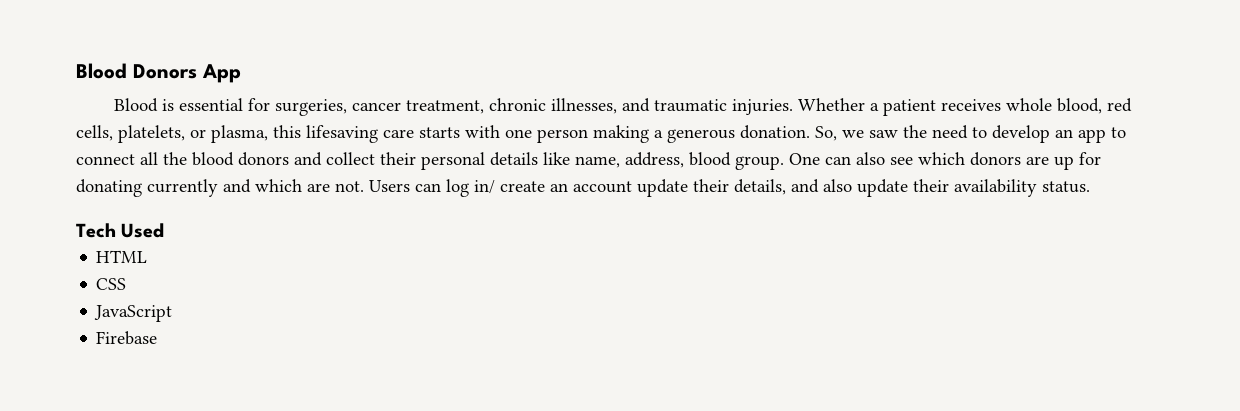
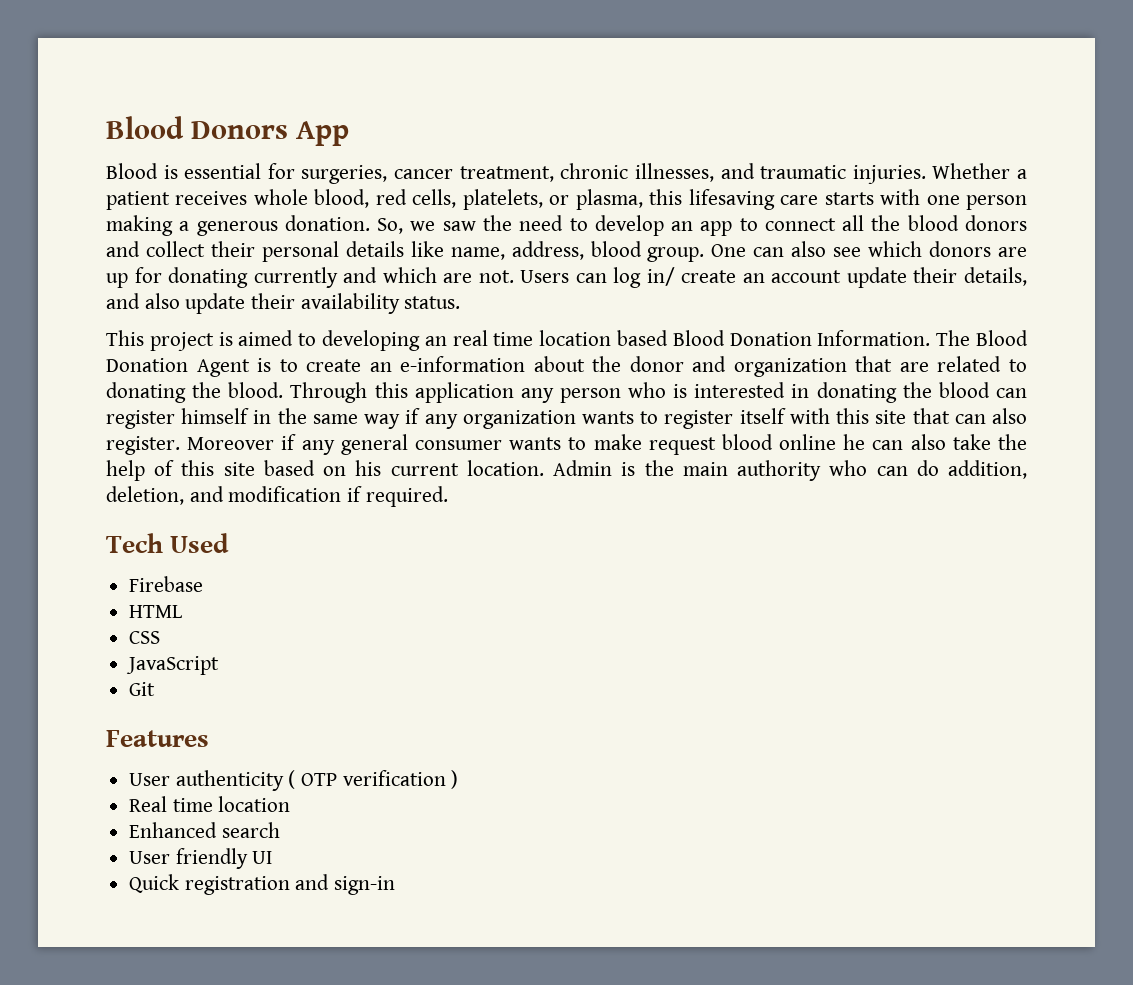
+ This project is aimed to developing an real time location based Blood Donation Information. The Blood Donation Agent is to create an e-information about the donor and organization that are related to donating the blood. Through this application any person who is interested in donating the blood can register himself in the same way if any organization wants to register itself with this site that can also register. Moreover if any general consumer wants to make request blood online he can also take the help of this site based on his current location. Admin is the main authority who can do addition, deletion, and modification if required.
+ Firebase
- Firebase
+ Git
+ Features
+ User authenticity ( OTP verification )
+ Real time location
+ Enhanced search
+ User friendly UI
+ Quick registration and sign-in

